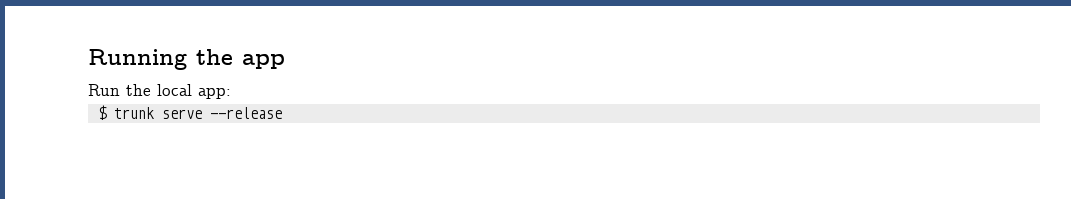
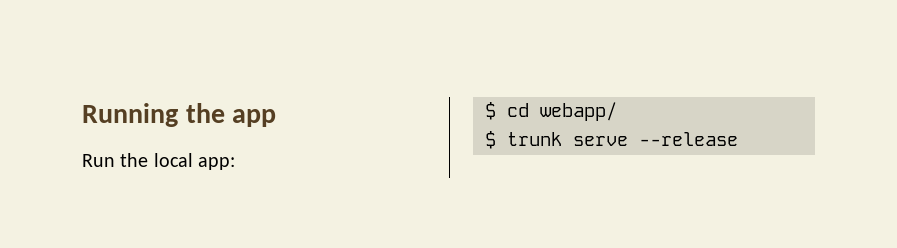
+ $ cd webapp/

